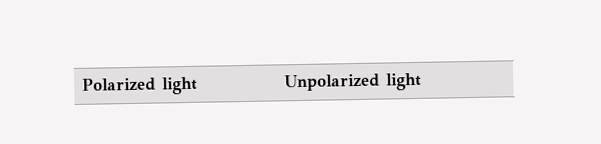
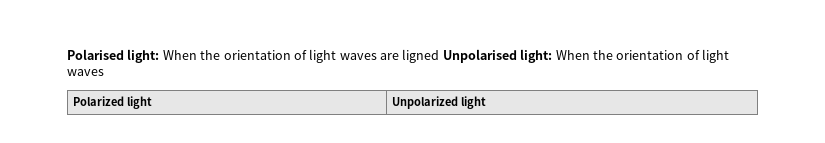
+ Polarised light: When the orientation of light waves are ligned Unpolarised light: When the orientation of light waves

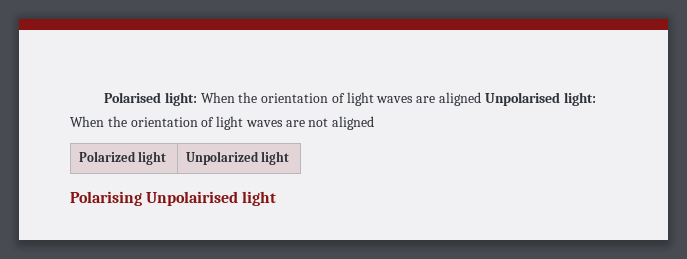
- Polarised light: When the orientation of light waves are ligned Unpolarised light: When the orientation of light waves
+ Polarised light: When the orientation of light waves are aligned Unpolarised light: When the orientation of light waves are not aligned
+ Polarising Unpolairised light

